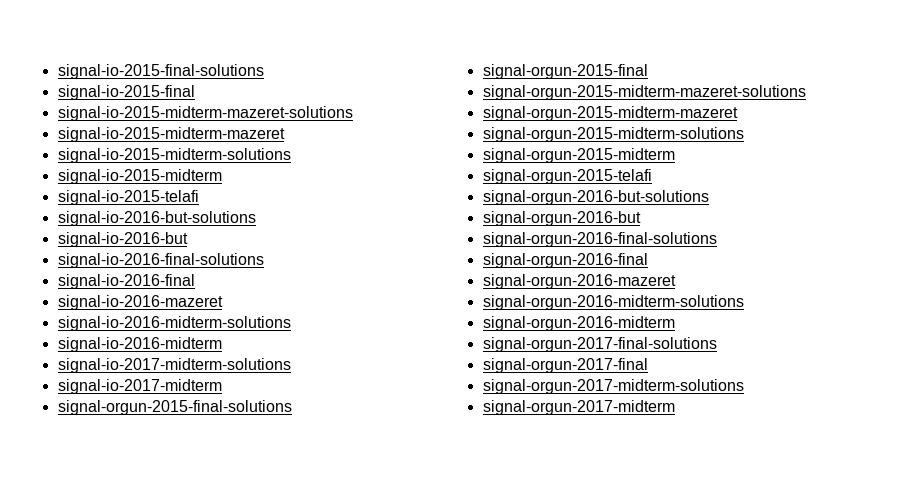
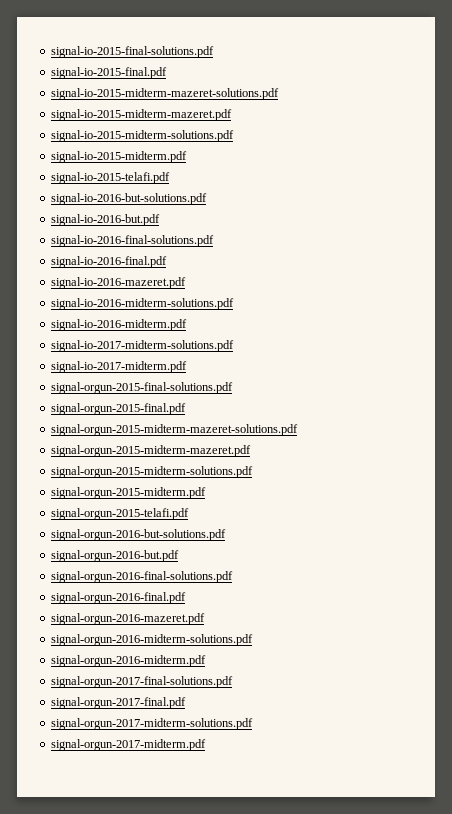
- signal-io-2015-final-solutions
- signal-io-2015-final
- signal-io-2015-midterm-mazeret-solutions
- signal-io-2015-midterm-mazeret
- signal-io-2015-midterm-solutions
- signal-io-2015-midterm
- signal-io-2015-telafi
- signal-io-2016-but-solutions
- signal-io-2016-but
- signal-io-2016-final-solutions
- signal-io-2016-final
- signal-io-2016-mazeret
- signal-io-2016-midterm-solutions
- signal-io-2016-midterm
- signal-io-2017-midterm-solutions
- signal-io-2017-midterm
- signal-orgun-2015-final-solutions
- signal-orgun-2015-final
- signal-orgun-2015-midterm-mazeret-solutions
- signal-orgun-2015-midterm-mazeret
- signal-orgun-2015-midterm-solutions
- signal-orgun-2015-midterm
- signal-orgun-2015-telafi
- signal-orgun-2016-but-solutions
- signal-orgun-2016-but
- signal-orgun-2016-final-solutions
- signal-orgun-2016-final
- signal-orgun-2016-mazeret
- signal-orgun-2016-midterm-solutions
- signal-orgun-2016-midterm
- signal-orgun-2017-final-solutions
- signal-orgun-2017-final
- signal-orgun-2017-midterm-solutions
- signal-orgun-2017-midterm
+ signal-io-2015-final-solutions.pdf
+ signal-io-2015-final.pdf
+ signal-io-2015-midterm-mazeret-solutions.pdf
+ signal-io-2015-midterm-mazeret.pdf
+ signal-io-2015-midterm-solutions.pdf
+ signal-io-2015-midterm.pdf
+ signal-io-2015-telafi.pdf
+ signal-io-2016-but-solutions.pdf
+ signal-io-2016-but.pdf
+ signal-io-2016-final-solutions.pdf
+ signal-io-2016-final.pdf
+ signal-io-2016-mazeret.pdf
+ signal-io-2016-midterm-solutions.pdf
+ signal-io-2016-midterm.pdf
+ signal-io-2017-midterm-solutions.pdf
+ signal-io-2017-midterm.pdf
+ signal-orgun-2015-final-solutions.pdf
+ signal-orgun-2015-final.pdf
+ signal-orgun-2015-midterm-mazeret-solutions.pdf
+ signal-orgun-2015-midterm-mazeret.pdf
+ signal-orgun-2015-midterm-solutions.pdf
+ signal-orgun-2015-midterm.pdf
+ signal-orgun-2015-telafi.pdf
+ signal-orgun-2016-but-solutions.pdf
+ signal-orgun-2016-but.pdf
+ signal-orgun-2016-final-solutions.pdf
+ signal-orgun-2016-final.pdf
+ signal-orgun-2016-mazeret.pdf
+ signal-orgun-2016-midterm-solutions.pdf
+ signal-orgun-2016-midterm.pdf
+ signal-orgun-2017-final-solutions.pdf
+ signal-orgun-2017-final.pdf
+ signal-orgun-2017-midterm-solutions.pdf
+ signal-orgun-2017-midterm.pdf

